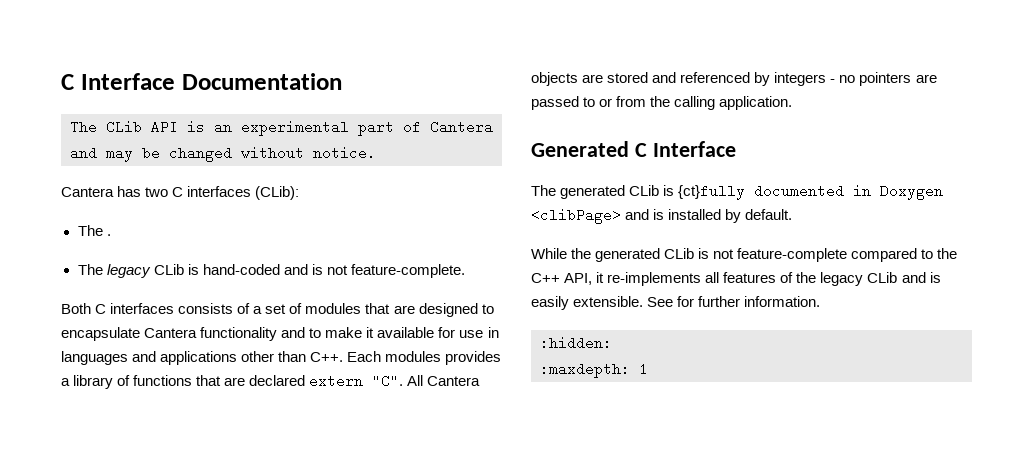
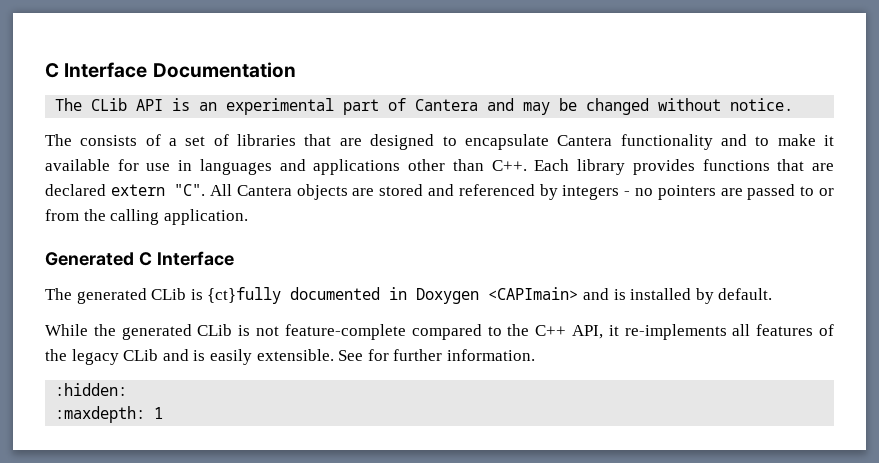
- Cantera has two C interfaces (CLib):
- The .
- The legacy CLib is hand-coded and is not feature-complete.
- Both C interfaces consists of a set of modules that are designed to encapsulate Cantera functionality and to make it available for use in languages and applications other than C++. Each modules provides a library of functions that are declared extern "C". All Cantera objects are stored and referenced by integers - no pointers are passed to or from the calling application.
+ The consists of a set of libraries that are designed to encapsulate Cantera functionality and to make it available for use in languages and applications other than C++. Each library provides functions that are declared extern "C". All Cantera objects are stored and referenced by integers - no pointers are passed to or from the calling application.
- The generated CLib is {ct}fully documented in Doxygen <clibPage> and is installed by default.
+ The generated CLib is {ct}fully documented in Doxygen <CAPImain> and is installed by default.

